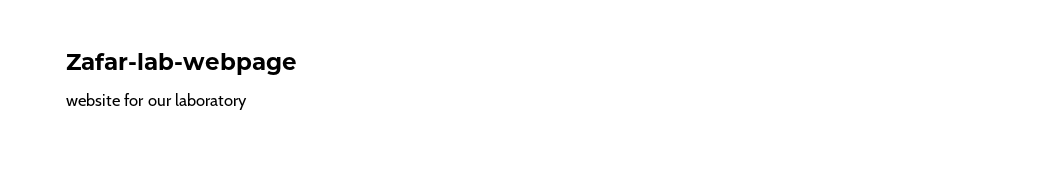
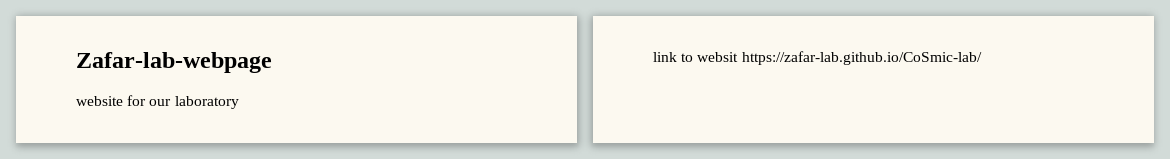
+ link to websit https://zafar-lab.github.io/CoSmic-lab/

